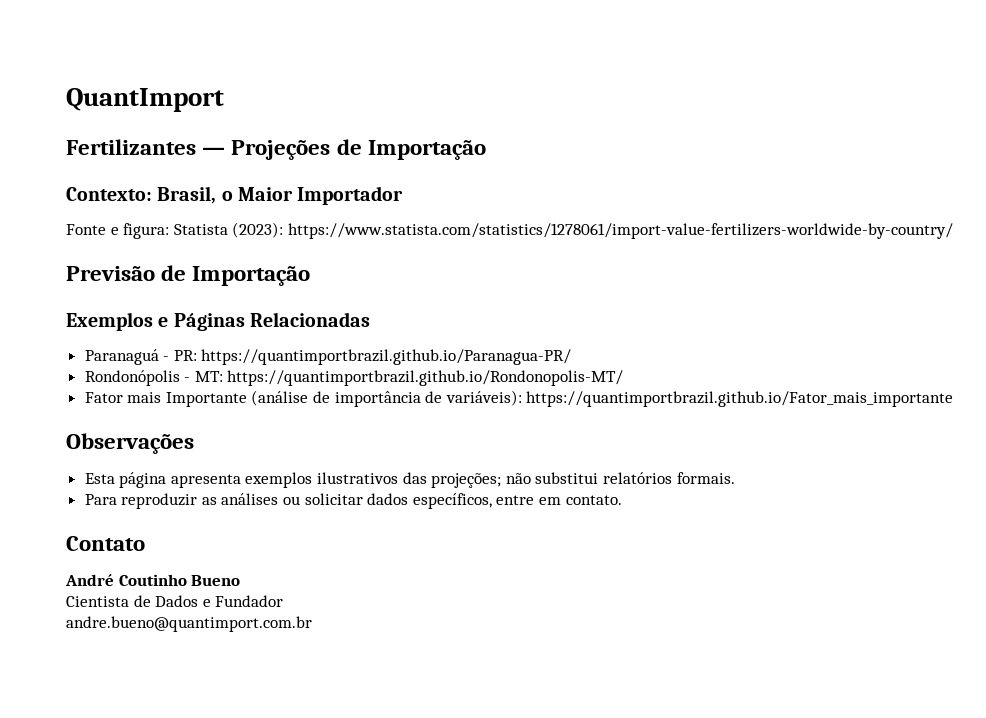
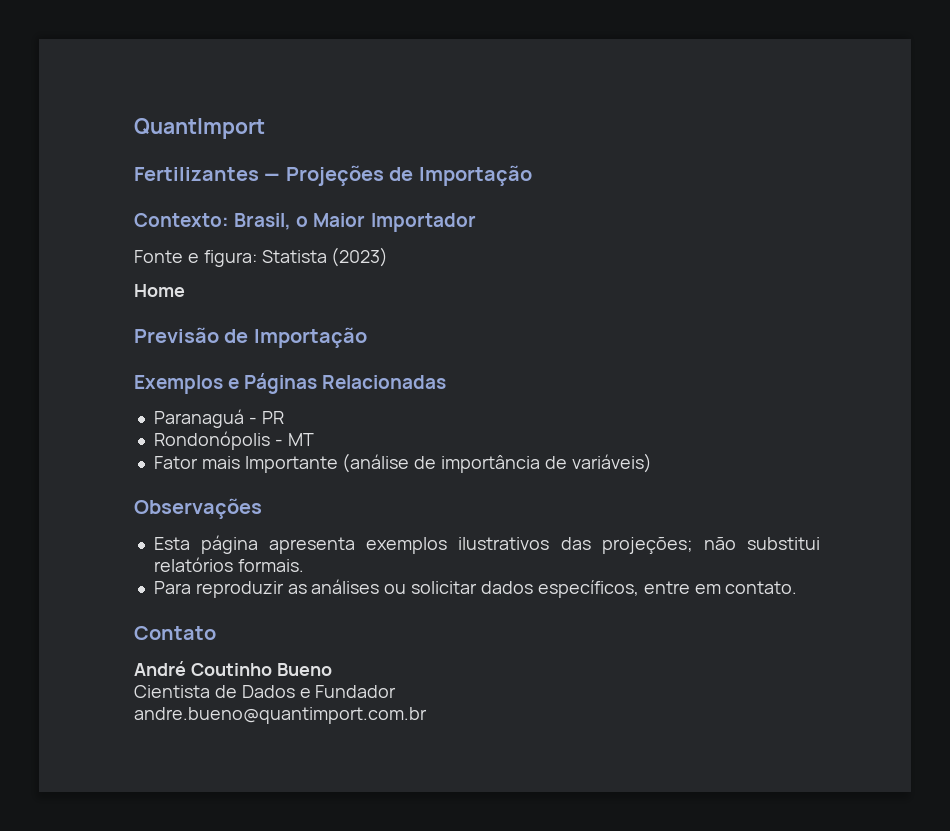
- Fonte e figura: Statista (2023): https://www.statista.com/statistics/1278061/import-value-fertilizers-worldwide-by-country/
+ Fonte e figura: Statista (2023)
+ Home
- Paranaguá - PR: https://quantimportbrazil.github.io/Paranagua-PR/
+ Paranaguá - PR
- Rondonópolis - MT: https://quantimportbrazil.github.io/Rondonopolis-MT/
+ Rondonópolis - MT
- Fator mais Importante (análise de importância de variáveis): https://quantimportbrazil.github.io/Fator_mais_importante
+ Fator mais Importante (análise de importância de variáveis)

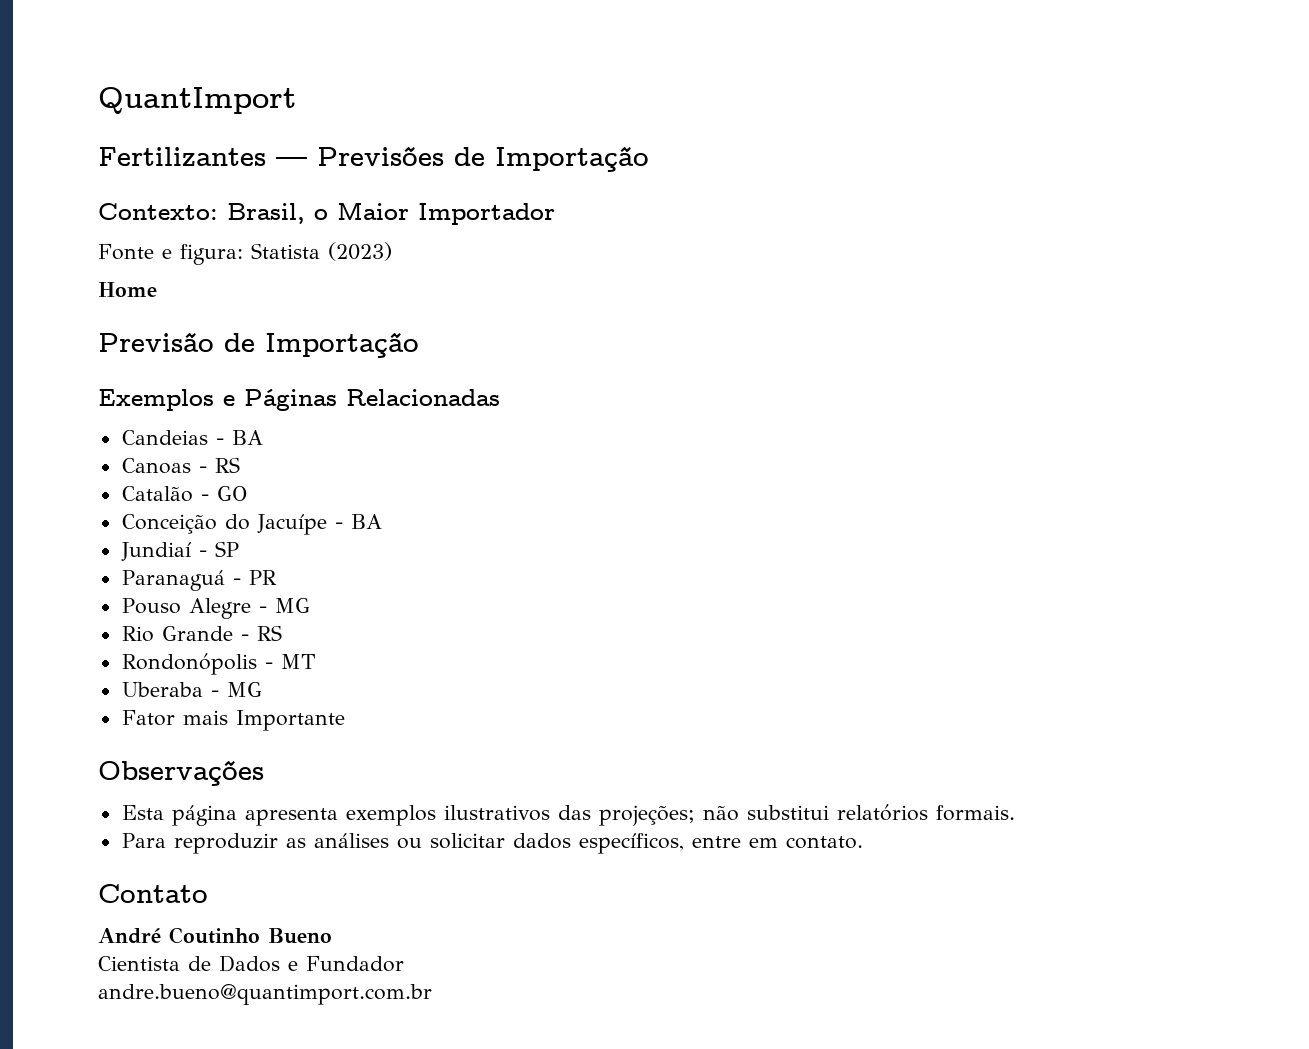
- Fertilizantes — Projeções de Importação
+ Fertilizantes — Previsões de Importação
+ Candeias - BA
+ Canoas - RS
+ Catalão - GO
+ Conceição do Jacuípe - BA
+ Jundiaí - SP
  Paranaguá - PR
+ Pouso Alegre - MG
+ Rio Grande - RS
+ Uberaba - MG
- Fator mais Importante (análise de importância de variáveis)
+ Fator mais Importante

